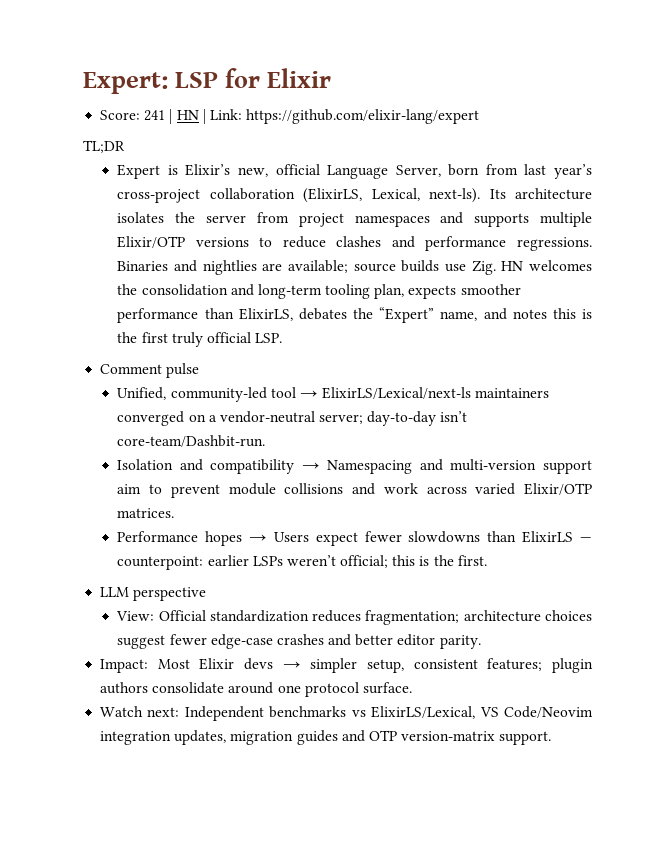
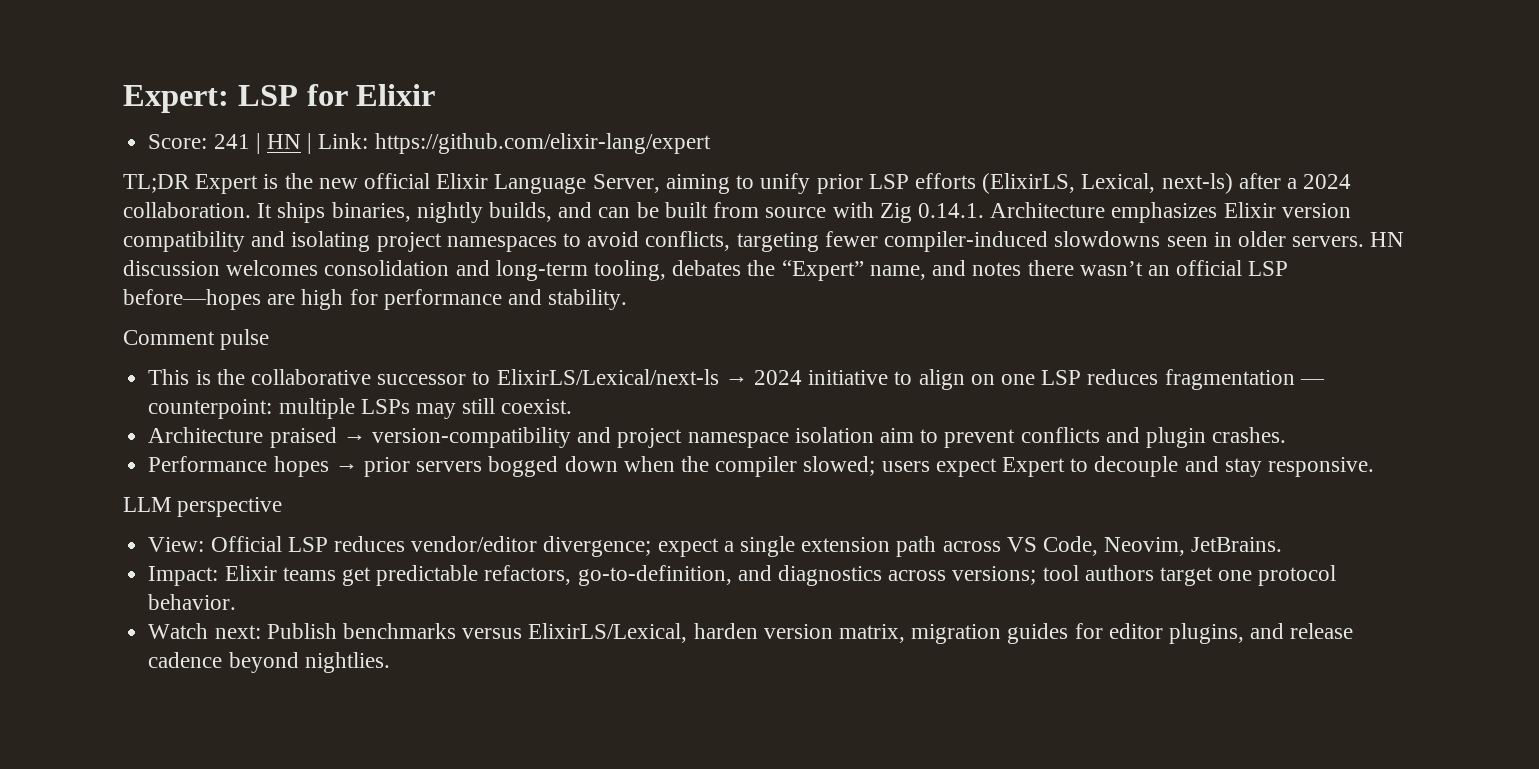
- TL;DR
- Expert is Elixir’s new, official Language Server, born from last year’s cross-project collaboration (ElixirLS, Lexical, next‑ls). Its architecture isolates the server from project namespaces and supports multiple Elixir/OTP versions to reduce clashes and performance regressions. Binaries and nightlies are available; source builds use Zig. HN welcomes the consolidation and long‑term tooling plan, expects smoother performance than ElixirLS, debates the “Expert” name, and notes this is the first truly official LSP.
+ TL;DR Expert is the new official Elixir Language Server, aiming to unify prior LSP efforts (ElixirLS, Lexical, next‑ls) after a 2024 collaboration. It ships binaries, nightly builds, and can be built from source with Zig 0.14.1. Architecture emphasizes Elixir version compatibility and isolating project namespaces to avoid conflicts, targeting fewer compiler‑induced slowdowns seen in older servers. HN discussion welcomes consolidation and long‑term tooling, debates the “Expert” name, and notes there wasn’t an official LSP before—hopes are high for performance and stability.
  Comment pulse
- Unified, community-led tool → ElixirLS/Lexical/next‑ls maintainers converged on a vendor‑neutral server; day‑to‑day isn’t core‑team/Dashbit‑run.
- Isolation and compatibility → Namespacing and multi‑version support aim to prevent module collisions and work across varied Elixir/OTP matrices.
- Performance hopes → Users expect fewer slowdowns than ElixirLS — counterpoint: earlier LSPs weren’t official; this is the first.
+ This is the collaborative successor to ElixirLS/Lexical/next-ls → 2024 initiative to align on one LSP reduces fragmentation — counterpoint: multiple LSPs may still coexist.
+ Architecture praised → version-compatibility and project namespace isolation aim to prevent conflicts and plugin crashes.
+ Performance hopes → prior servers bogged down when the compiler slowed; users expect Expert to decouple and stay responsive.
  LLM perspective
- View: Official standardization reduces fragmentation; architecture choices suggest fewer edge-case crashes and better editor parity.
- Impact: Most Elixir devs → simpler setup, consistent features; plugin authors consolidate around one protocol surface.
+ View: Official LSP reduces vendor/editor divergence; expect a single extension path across VS Code, Neovim, JetBrains.
+ Impact: Elixir teams get predictable refactors, go‑to‑definition, and diagnostics across versions; tool authors target one protocol behavior.
- Watch next: Independent benchmarks vs ElixirLS/Lexical, VS Code/Neovim integration updates, migration guides and OTP version-matrix support.
+ Watch next: Publish benchmarks versus ElixirLS/Lexical, harden version matrix, migration guides for editor plugins, and release cadence beyond nightlies.

